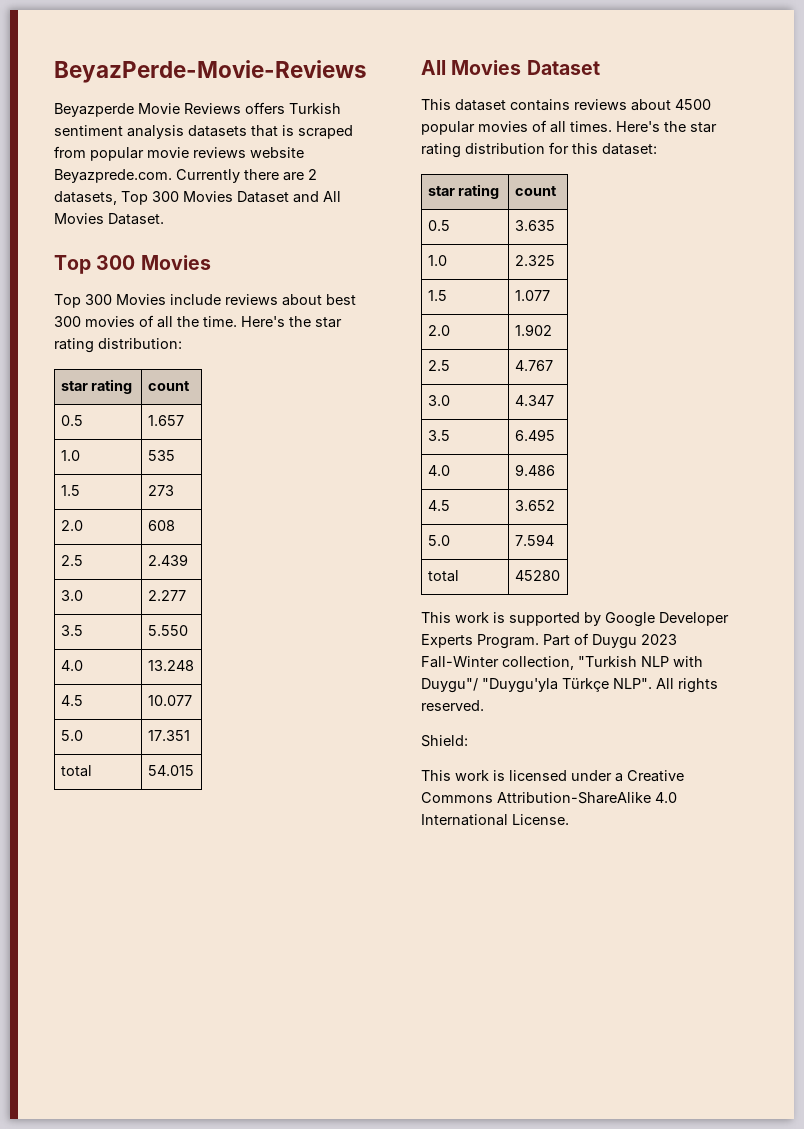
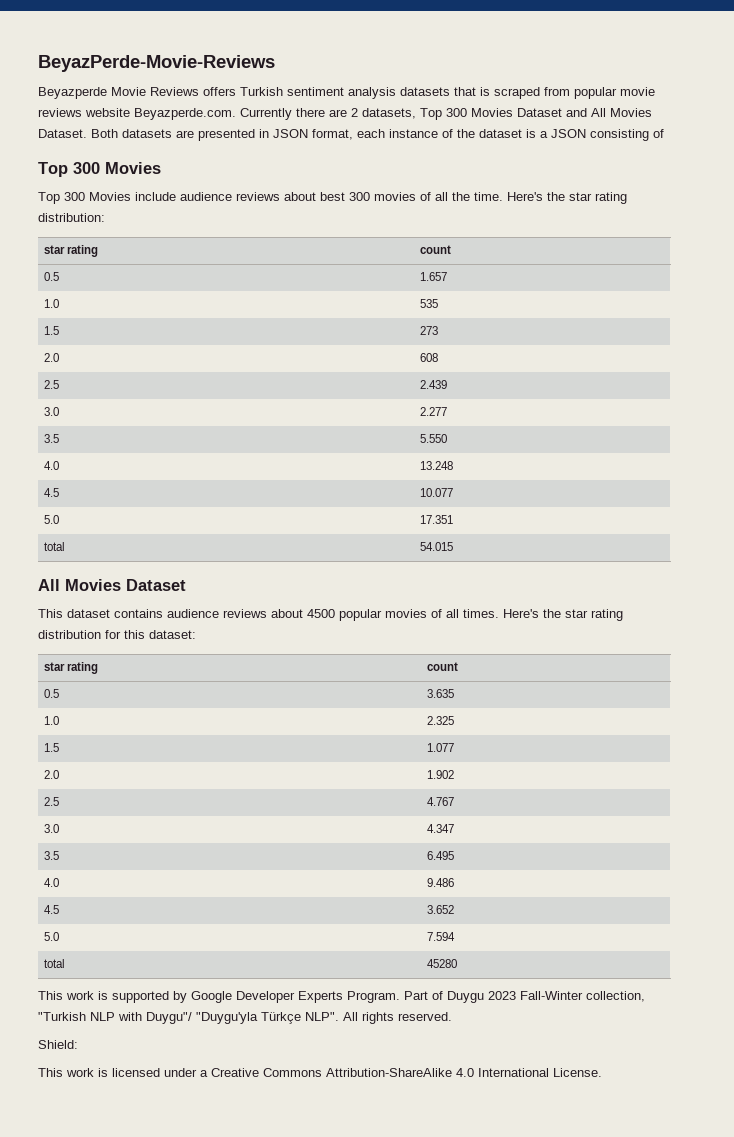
- Beyazperde Movie Reviews offers Turkish sentiment analysis datasets that is scraped from popular movie reviews website Beyazprede.com. Currently there are 2 datasets, Top 300 Movies Dataset and All Movies Dataset.
+ Beyazperde Movie Reviews offers Turkish sentiment analysis datasets that is scraped from popular movie reviews website Beyazperde.com. Currently there are 2 datasets, Top 300 Movies Dataset and All Movies Dataset. Both datasets are presented in JSON format, each instance of the dataset is a JSON consisting of
- Top 300 Movies include reviews about best 300 movies of all the time.
+ Top 300 Movies include audience reviews about best 300 movies of all the time.
- This dataset contains reviews about 4500 popular movies of all times.
+ This dataset contains audience reviews about 4500 popular movies of all times.

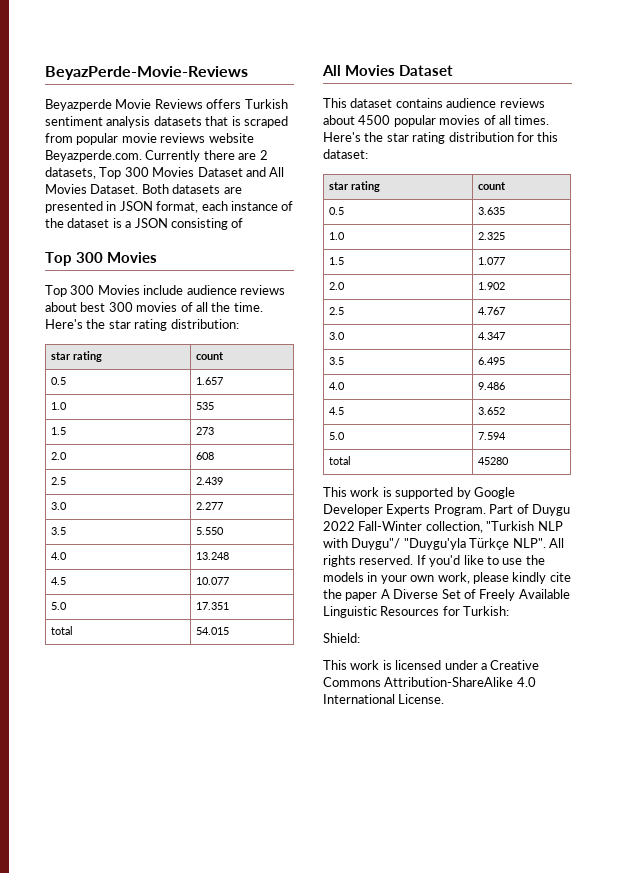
- Part of Duygu 2023 Fall-Winter collection, "Turkish NLP with Duygu"/ "Duygu'yla Türkçe NLP".
+ Part of Duygu 2022 Fall-Winter collection, "Turkish NLP with Duygu"/ "Duygu'yla Türkçe NLP".
+ If you'd like to use the models in your own work, please kindly cite the paper A Diverse Set of Freely Available Linguistic Resources for Turkish:

